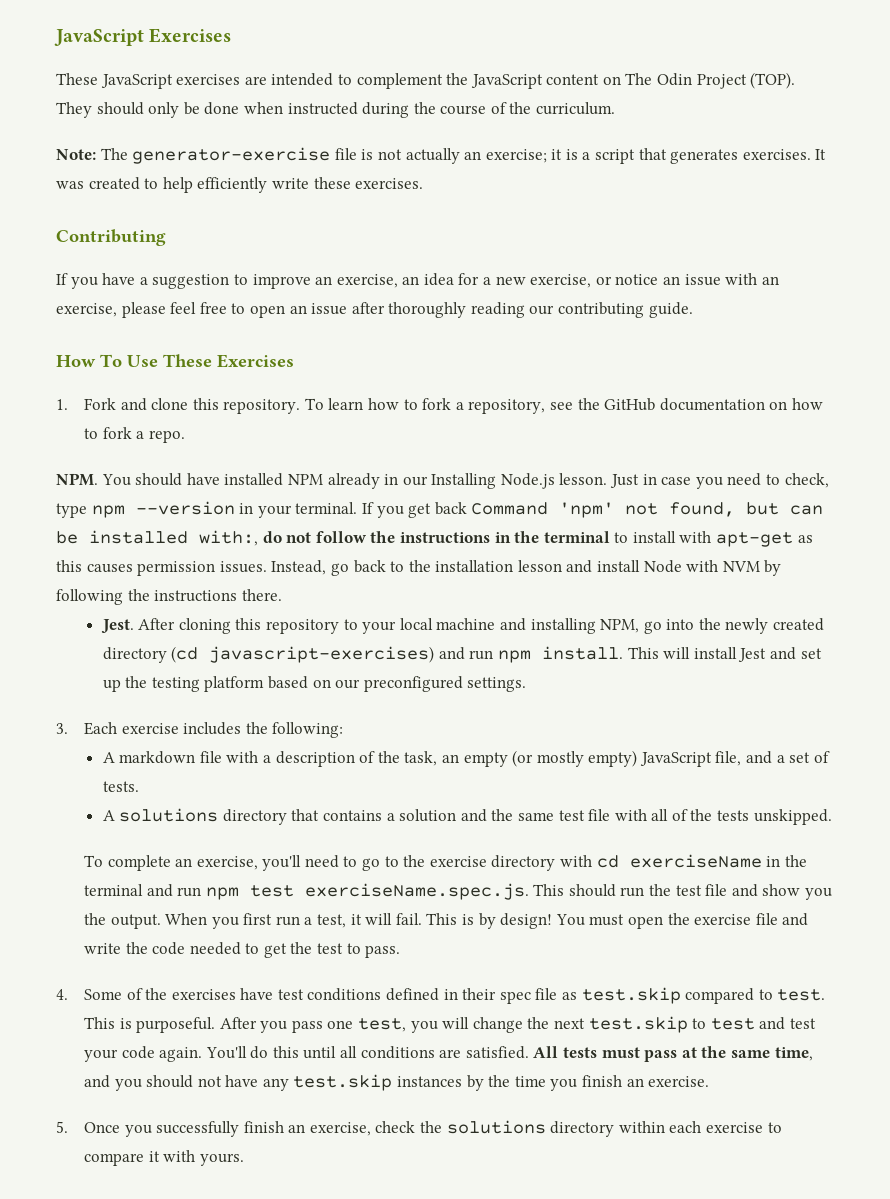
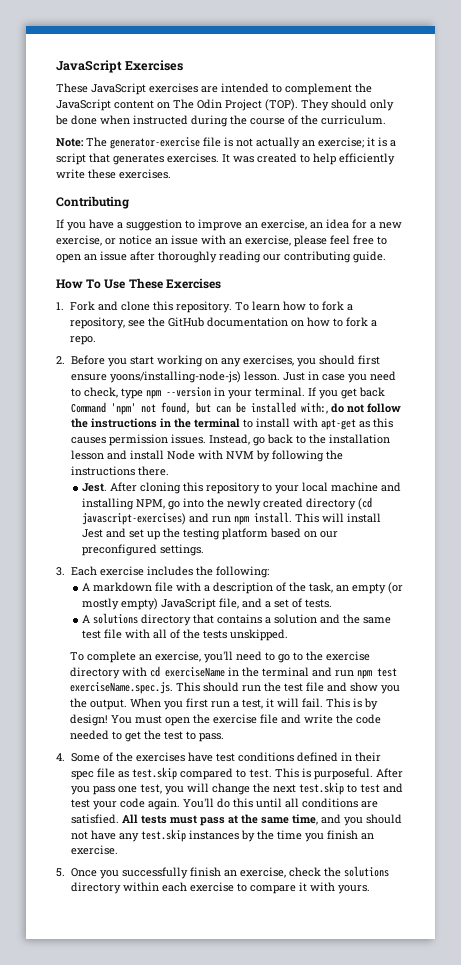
- NPM. You should have installed NPM already in our Installing Node.js lesson.
+ 2. Before you start working on any exercises, you should first ensure yoons/installing-node-js) lesson.

